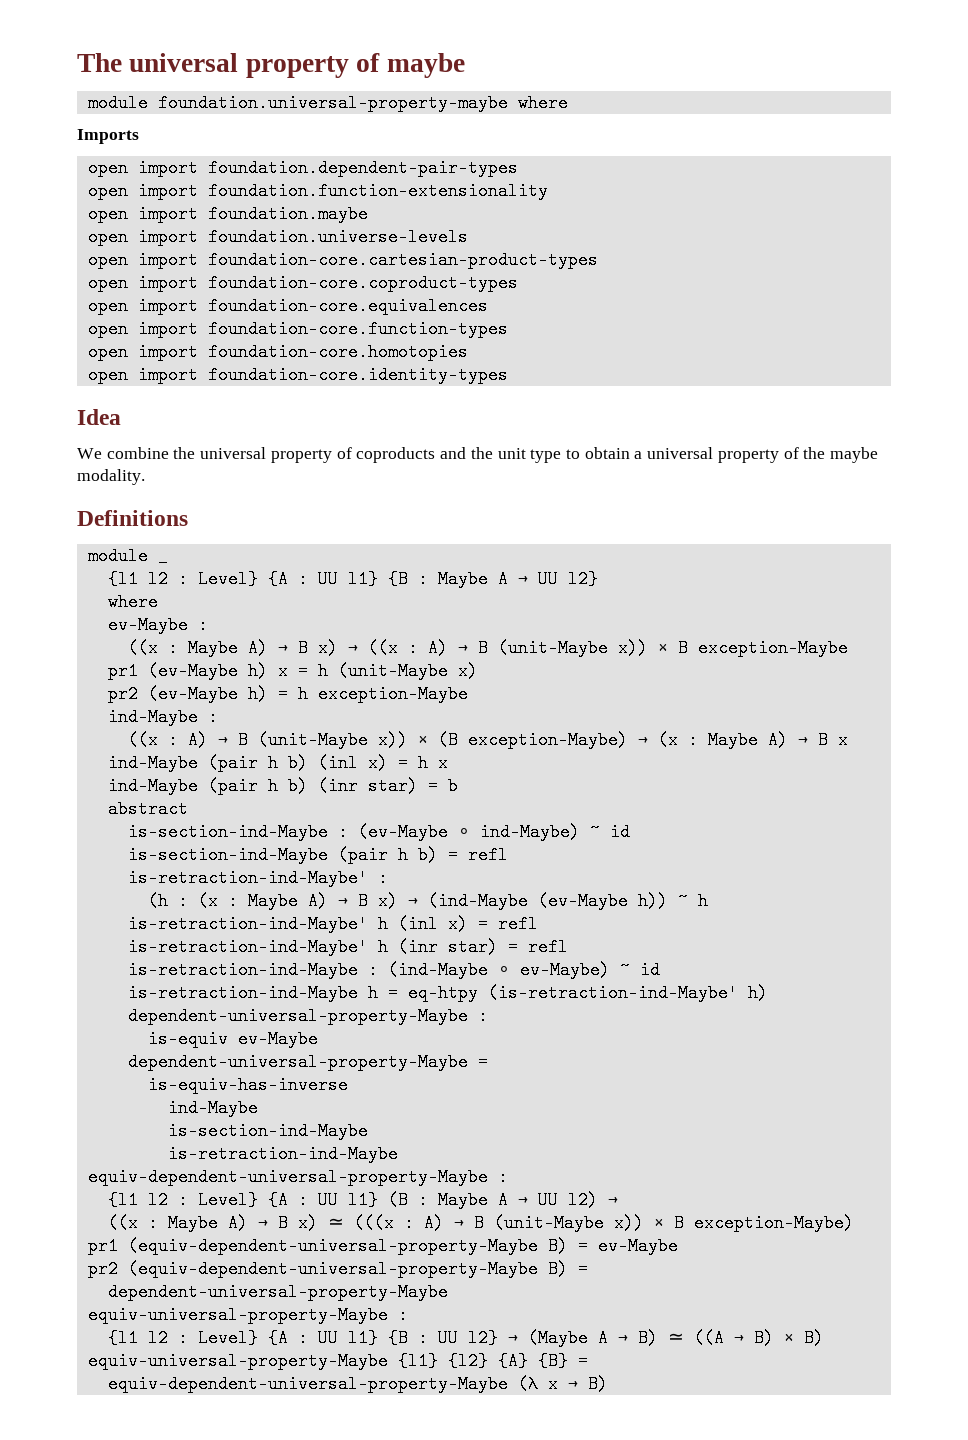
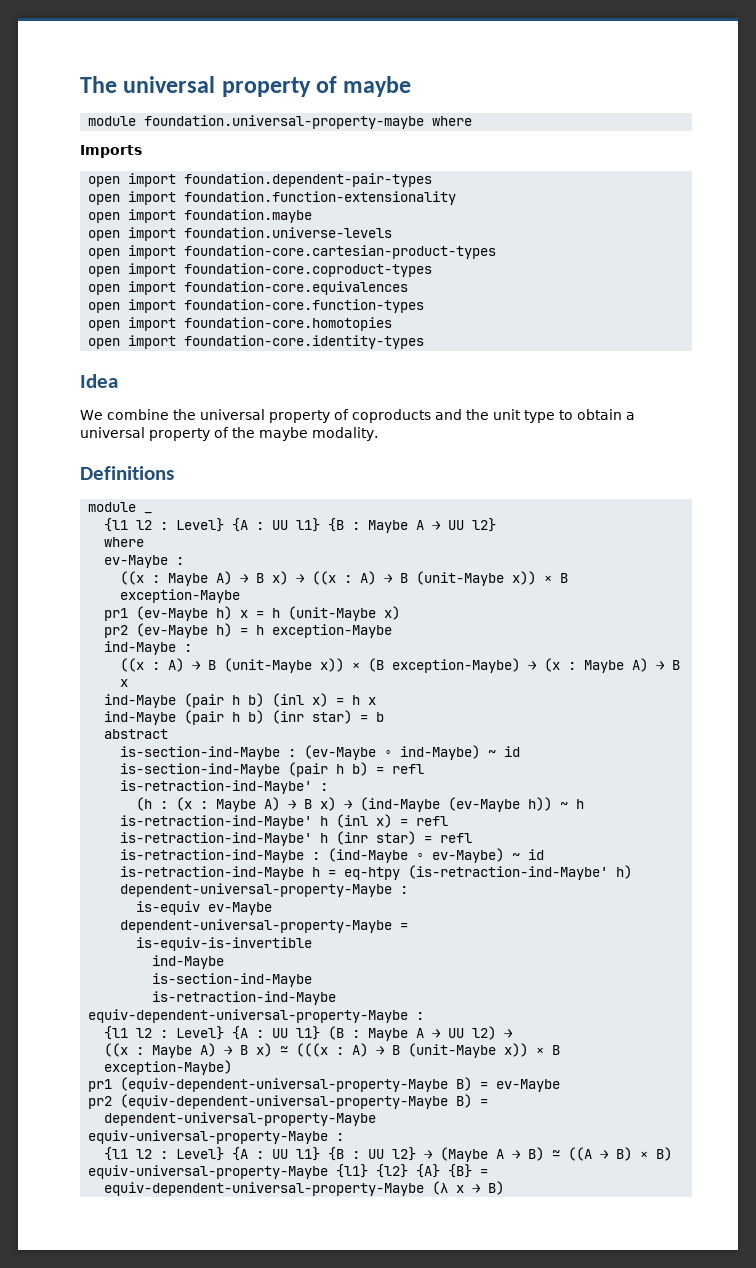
- is-equiv-has-inverse
+ is-equiv-is-invertible

